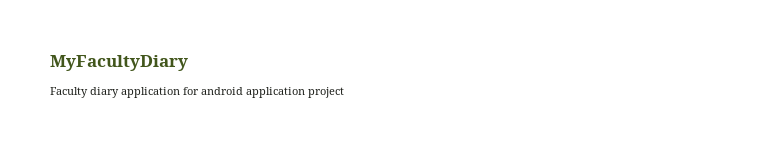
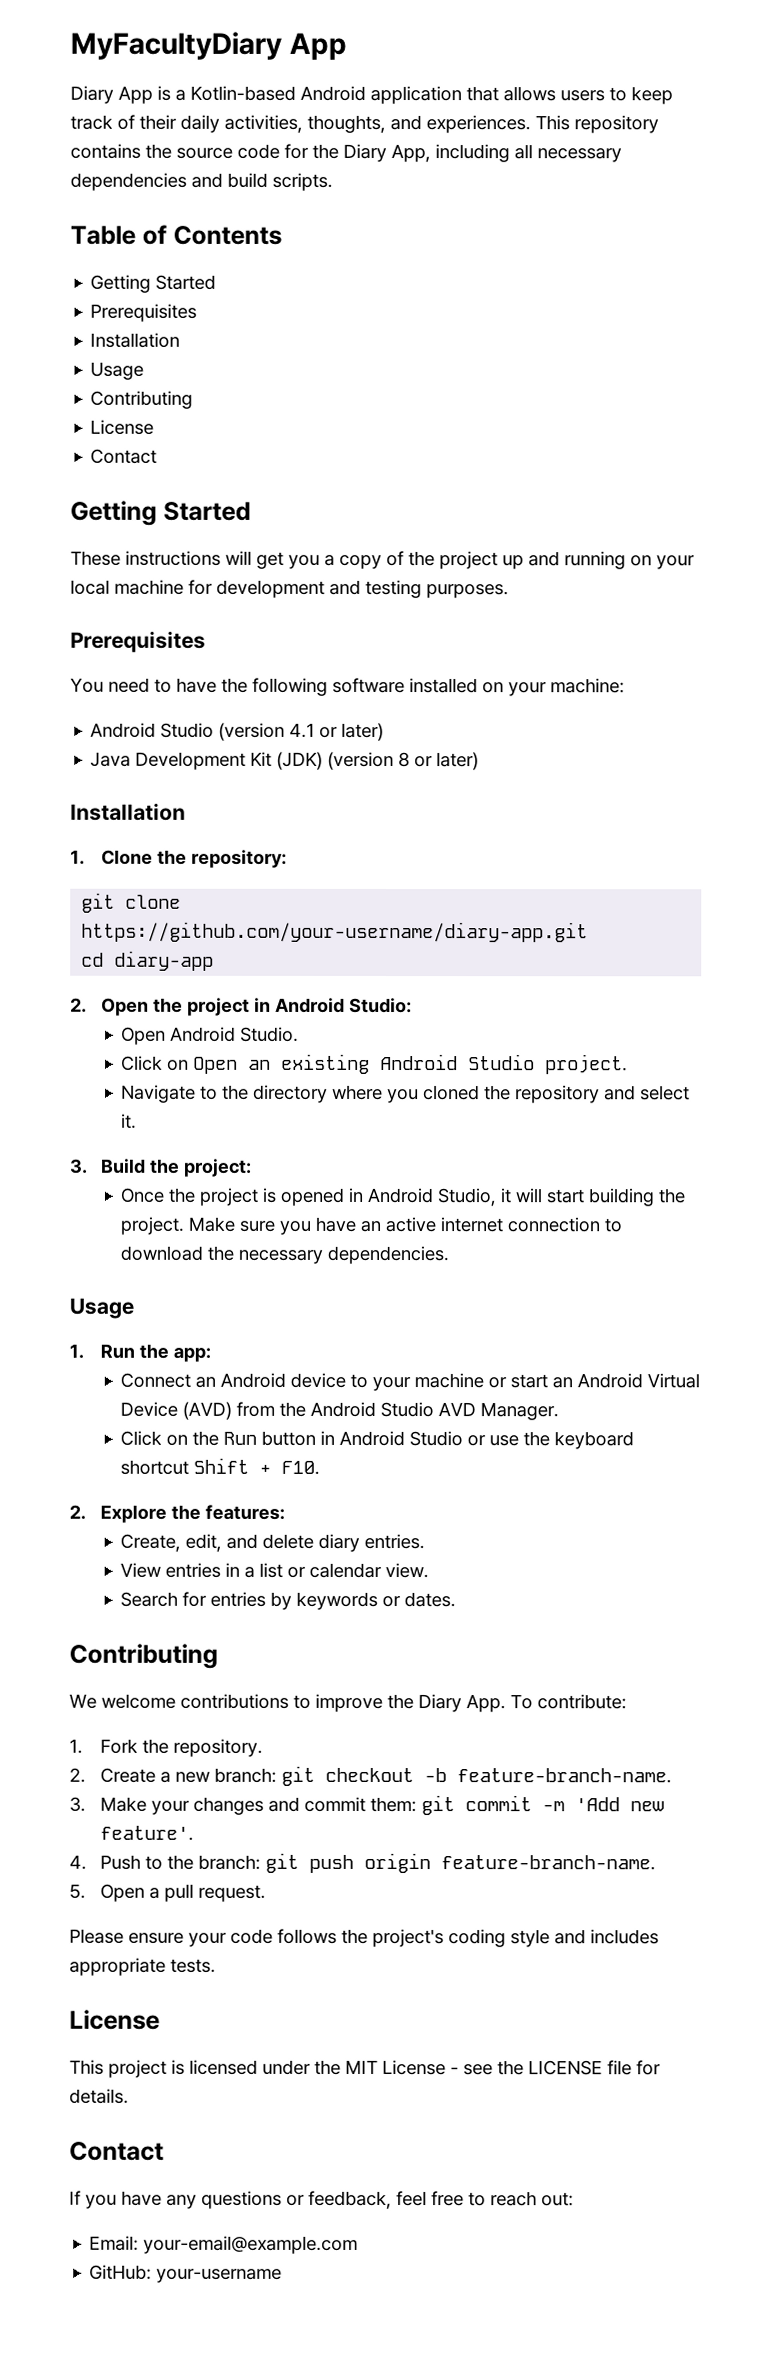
- MyFacultyDiary
- Faculty diary application for android application project
+ MyFacultyDiary App
+ Diary App is a Kotlin-based Android application that allows users to keep track of their daily activities, thoughts, and experiences. This repository contains the source code for the Diary App, including all necessary dependencies and build scripts.
+ Table of Contents
+ Getting Started
+ Prerequisites
+ Installation
+ Usage
+ Contributing
+ License
+ Contact
+ Getting Started
+ These instructions will get you a copy of the project up and running on your local machine for development and testing purposes.
+ Prerequisites
+ You need to have the following software installed on your machine:
+ Android Studio (version 4.1 or later)
+ Java Development Kit (JDK) (version 8 or later)
+ Installation
+ 1. Clone the repository:
+ git clone https://github.com/your-username/diary-app.git
+ cd diary-app
+ 2. Open the project in Android Studio:
+ Open Android Studio.
+ Click on Open an existing Android Studio project.
+ Navigate to the directory where you cloned the repository and select it.
+ 3. Build the project:
+ Once the project is opened in Android Studio, it will start building the project. Make sure you have an active internet connection to download the necessary dependencies.
+ Usage
+ 1. Run the app:
+ Connect an Android device to your machine or start an Android Virtual Device (AVD) from the Android Studio AVD Manager.
+ Click on the Run button in Android Studio or use the keyboard shortcut Shift + F10.
+ 2. Explore the features:
+ Create, edit, and delete diary entries.
+ View entries in a list or calendar view.
+ Search for entries by keywords or dates.
+ Contributing
+ We welcome contributions to improve the Diary App. To contribute:
+ 1. Fork the repository.
+ 2. Create a new branch: git checkout -b feature-branch-name.
+ 3. Make your changes and commit them: git commit -m 'Add new feature'.
+ 4. Push to the branch: git push origin feature-branch-name.
+ 5. Open a pull request.
+ Please ensure your code follows the project's coding style and includes appropriate tests.
+ License
+ This project is licensed under the MIT License - see the LICENSE file for details.
+ Contact
+ If you have any questions or feedback, feel free to reach out:
+ Email: your-email@example.com
+ GitHub: your-username

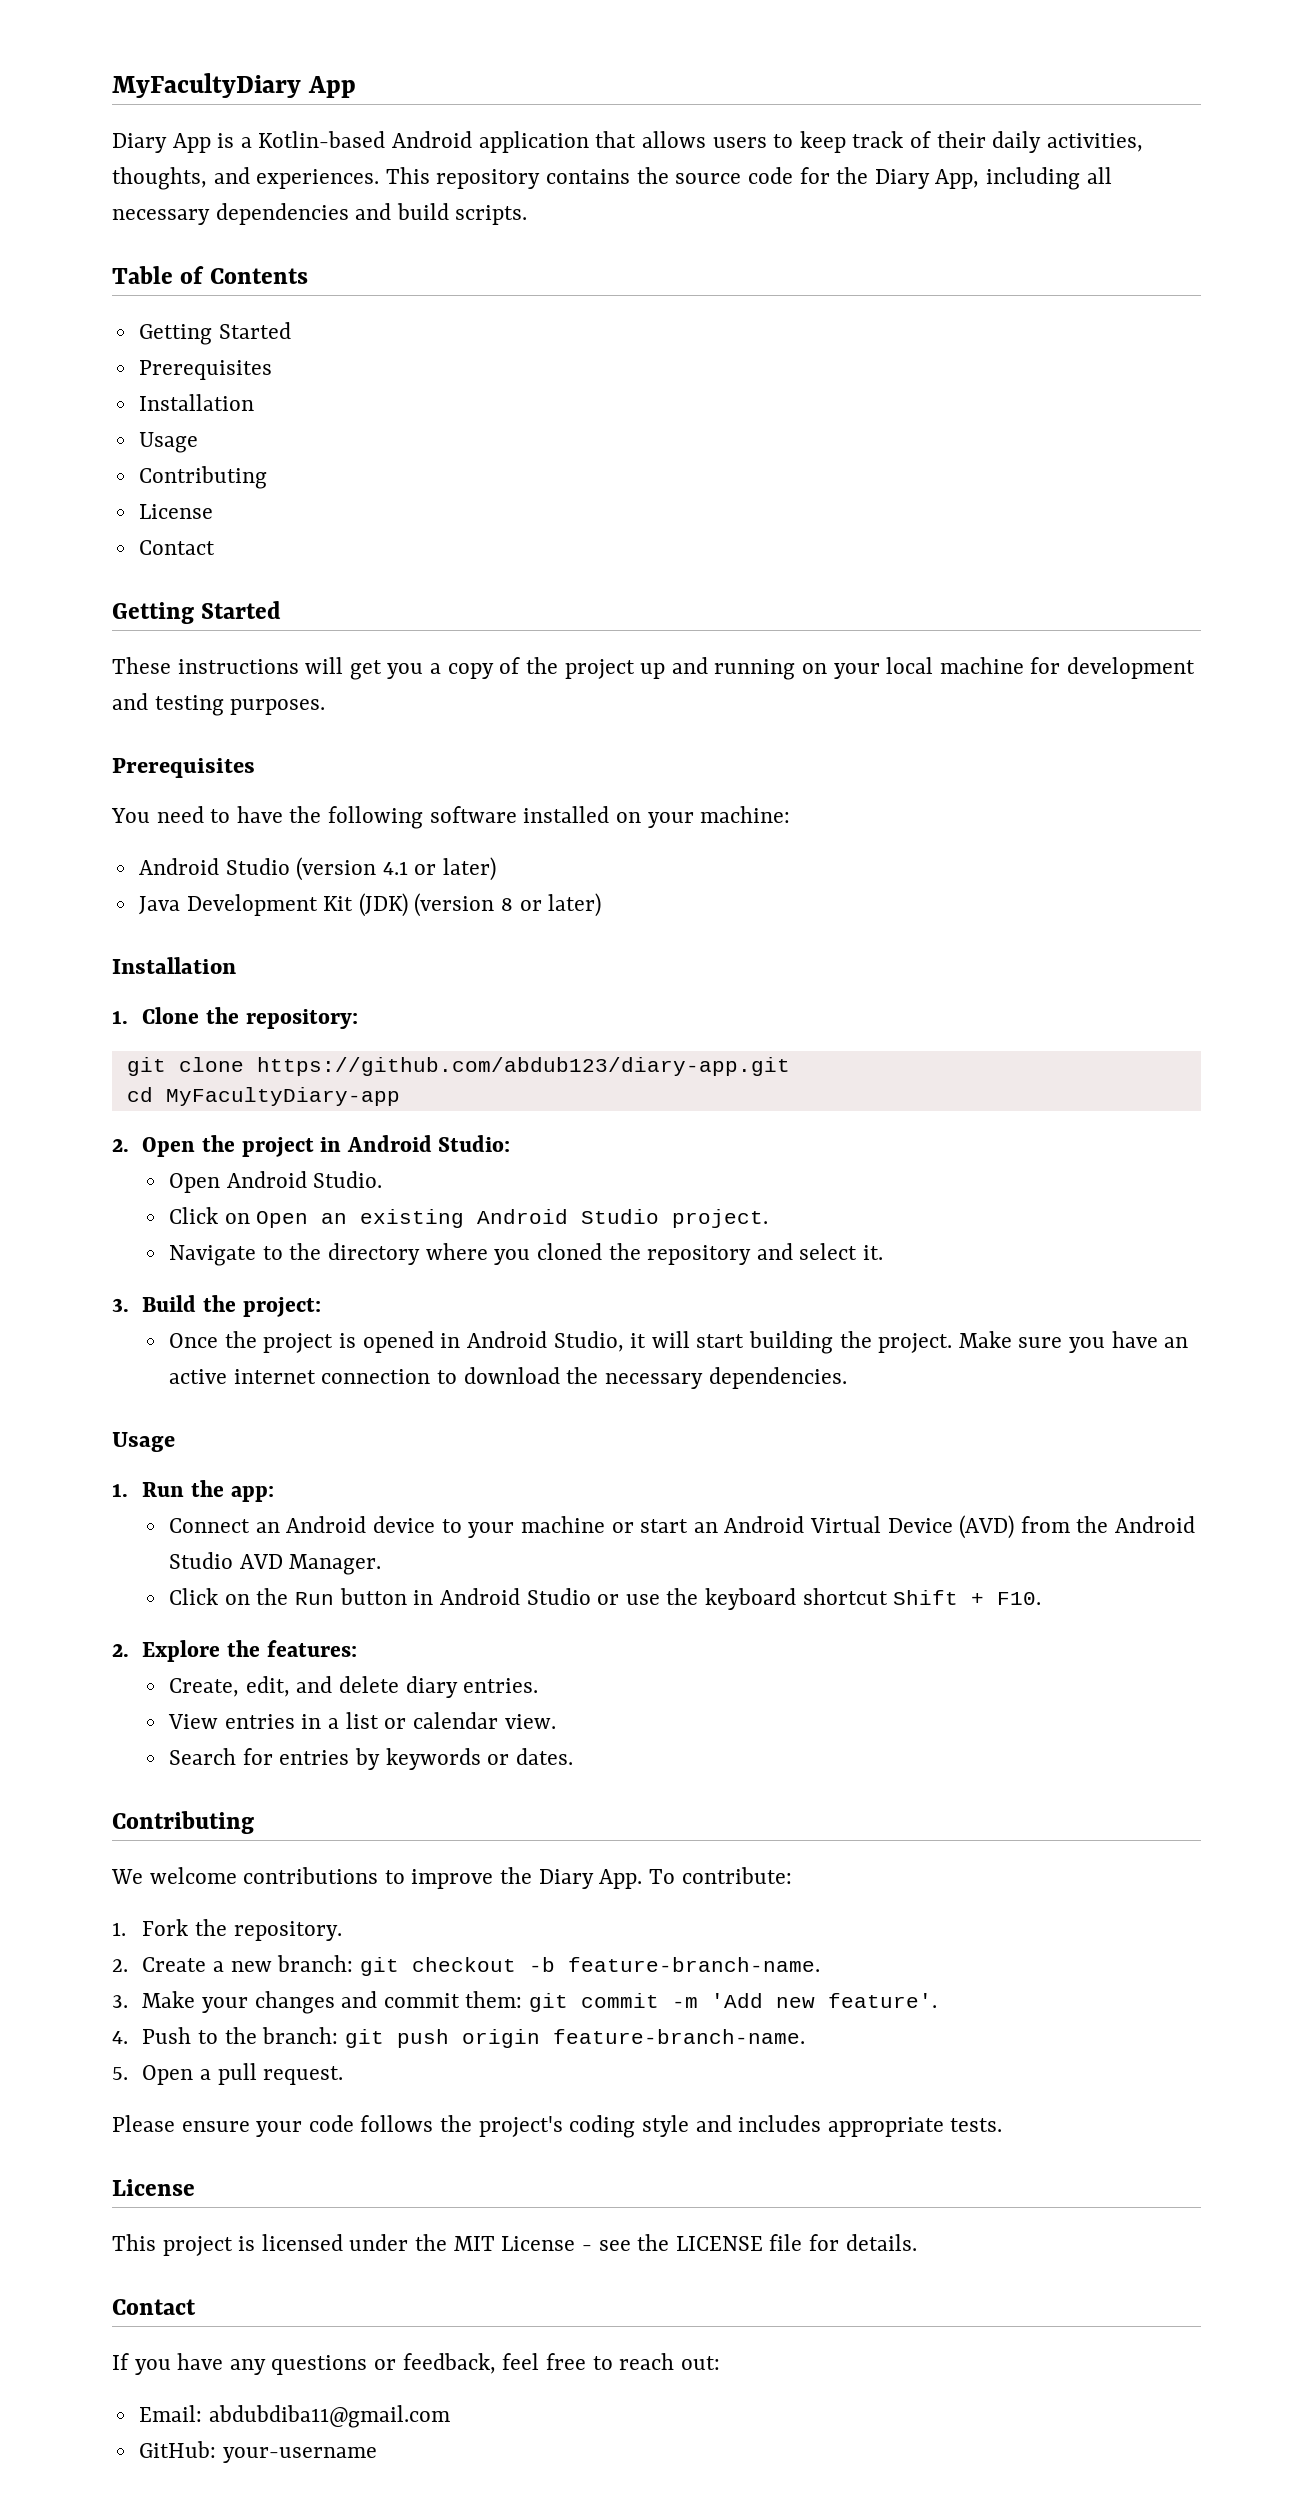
- git clone https://github.com/your-username/diary-app.git
+ git clone https://github.com/abdub123/diary-app.git
- cd diary-app
+ cd MyFacultyDiary-app
- Email: your-email@example.com
+ Email: abdubdiba11@gmail.com

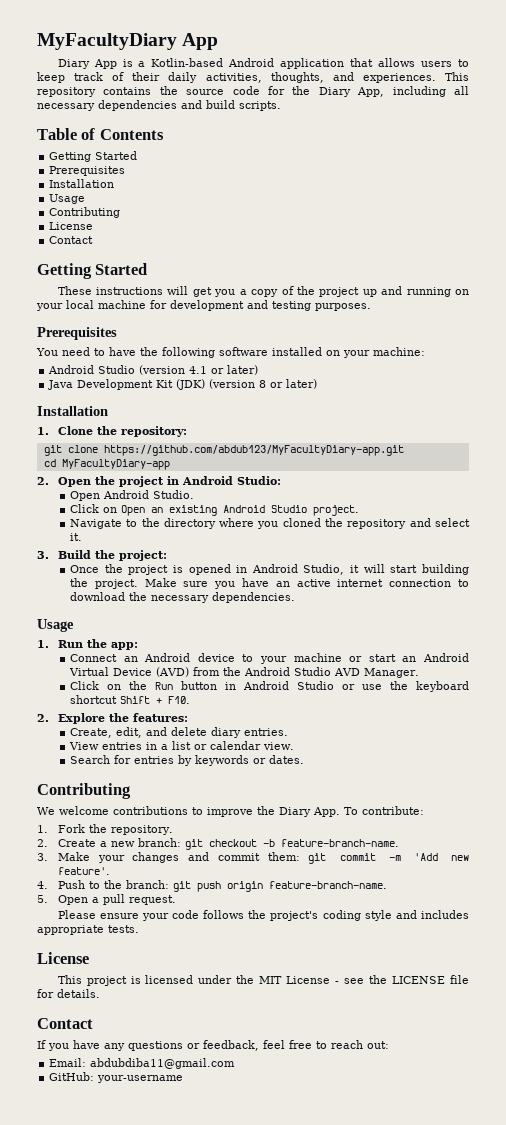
- git clone https://github.com/abdub123/diary-app.git
+ git clone https://github.com/abdub123/MyFacultyDiary-app.git

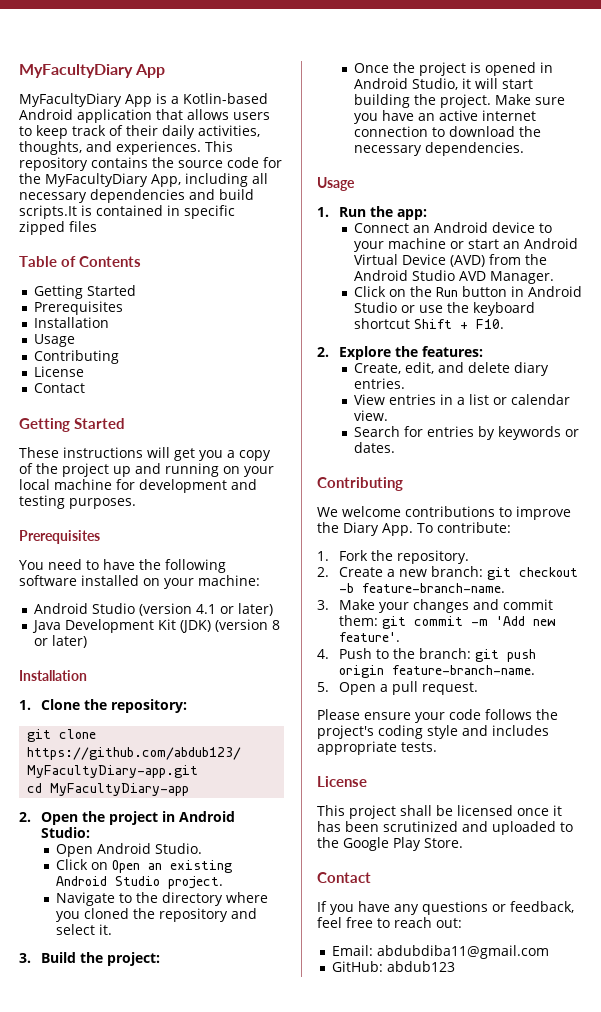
- Diary App is a Kotlin-based Android application that allows users to keep track of their daily activities, thoughts, and experiences.
+ MyFacultyDiary App is a Kotlin-based Android application that allows users to keep track of their daily activities, thoughts, and experiences.
- This repository contains the source code for the Diary App, including all necessary dependencies and build scripts.
+ This repository contains the source code for the MyFacultyDiary App, including all necessary dependencies and build scripts.It is contained in specific zipped files
- This project is licensed under the MIT License - see the LICENSE file for details.
+ This project shall be licensed once it has been scrutinized and uploaded to the Google Play Store.
- GitHub: your-username
+ GitHub: abdub123

